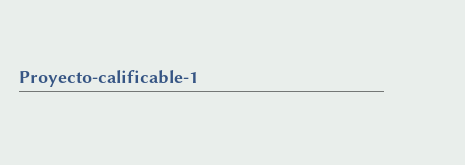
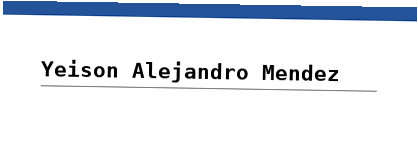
- Proyecto-calificable-1
+ Yeison Alejandro Mendez

